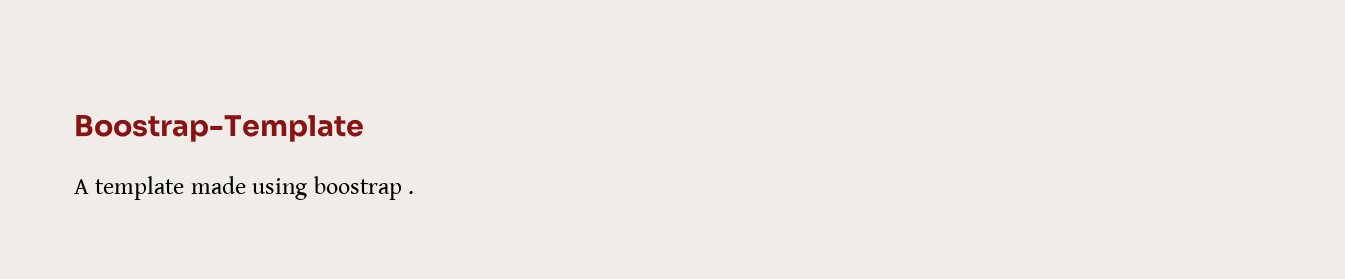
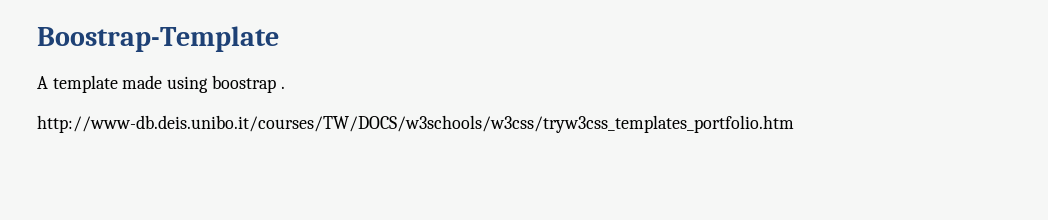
+ http://www-db.deis.unibo.it/courses/TW/DOCS/w3schools/w3css/tryw3css_templates_portfolio.htm

